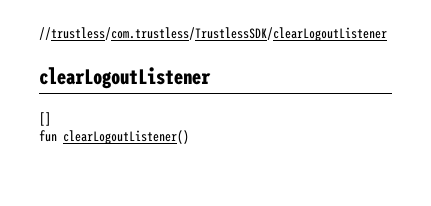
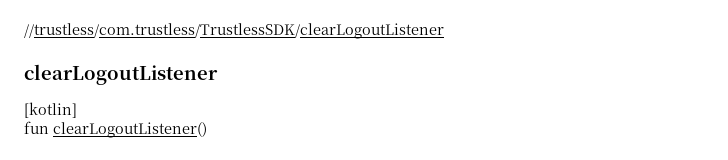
- []
+ [kotlin]

